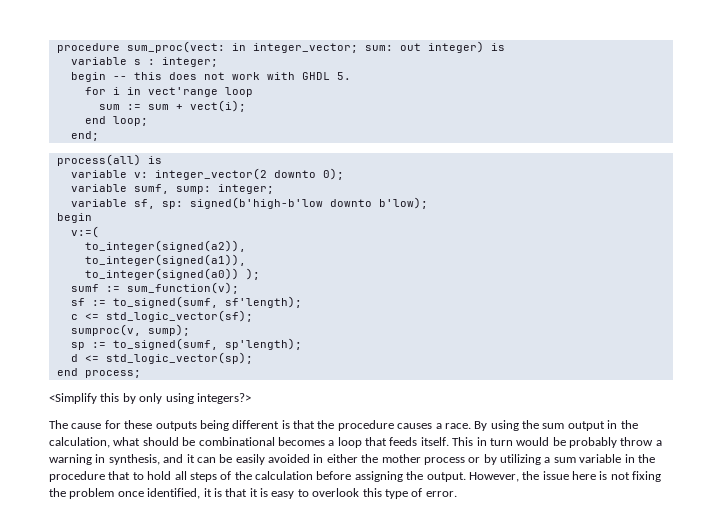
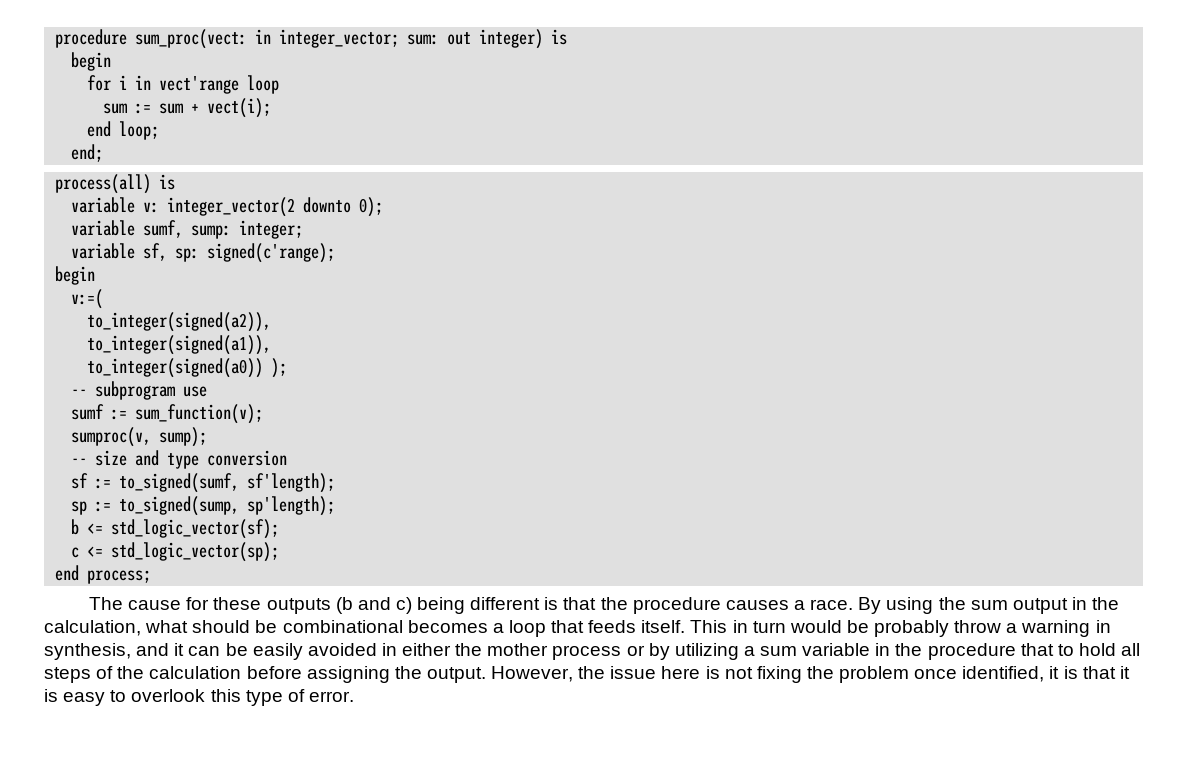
  procedure sum_proc(vect: in integer_vector; sum: out integer) is
- variable s : integer;
- begin -- this does not work with GHDL 5.
+ begin
- variable sf, sp: signed(b'high-b'low downto b'low);
+ variable sf, sp: signed(c'range);
+ -- subprogram use
+ sumproc(v, sump);
+ -- size and type conversion
  sf := to_signed(sumf, sf'length);
- c <= std_logic_vector(sf);
- sumproc(v, sump);
- sp := to_signed(sumf, sp'length);
- d <= std_logic_vector(sp);
+ sp := to_signed(sump, sp'length);
+ b <= std_logic_vector(sf);
+ c <= std_logic_vector(sp);
  end process;
- <Simplify this by only using integers?>
- The cause for these outputs being different is that the procedure causes a race.
+ The cause for these outputs (b and c) being different is that the procedure causes a race.

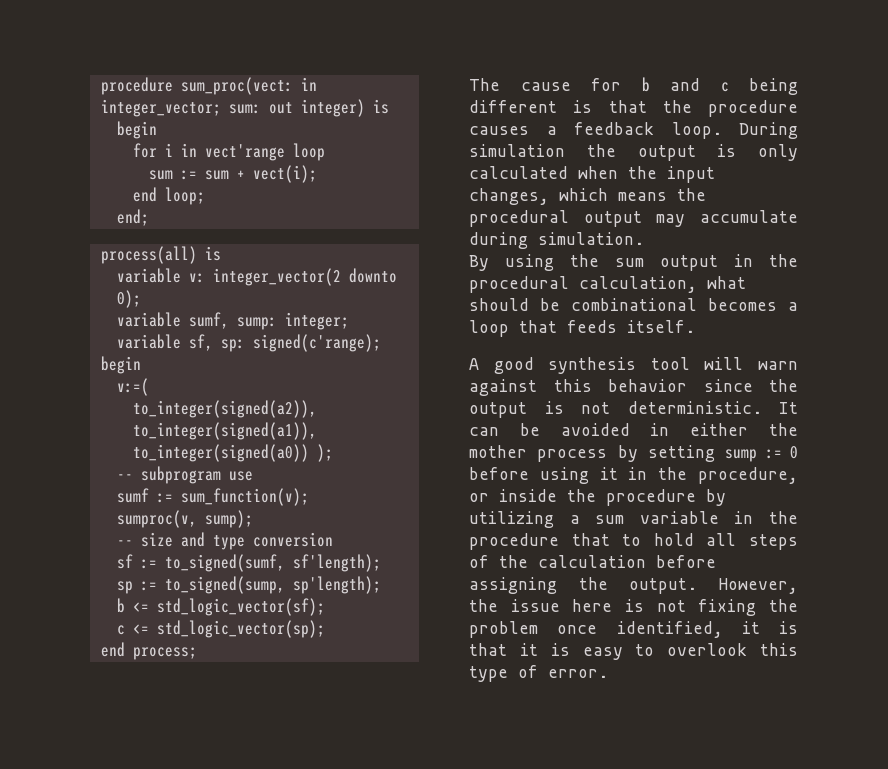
- The cause for these outputs (b and c) being different is that the procedure causes a race. By using the sum output in the calculation, what should be combinational becomes a loop that feeds itself. This in turn would be probably throw a warning in synthesis, and it can be easily avoided in either the mother process or by utilizing a sum variable in the procedure that to hold all steps of the calculation before assigning the output.
+ The cause for b and c being different is that the procedure causes a feedback loop. During simulation the output is only calculated when the input changes, which means the procedural output may accumulate during simulation.
+ By using the sum output in the procedural calculation, what should be combinational becomes a loop that feeds itself.
+ A good synthesis tool will warn against this behavior since the output is not deterministic. It can be avoided in either the mother process by setting sump := 0 before using it in the procedure, or inside the procedure by utilizing a sum variable in the procedure that to hold all steps of the calculation before assigning the output.

